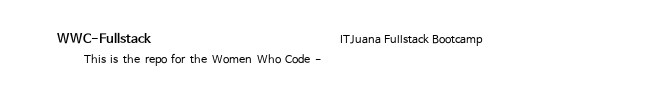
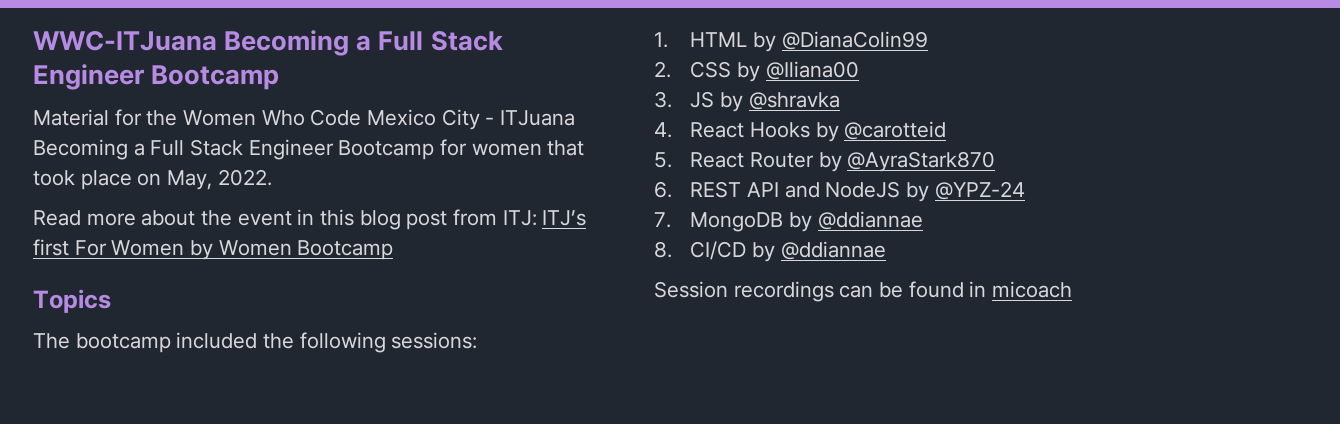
- WWC-Fullstack
- This is the repo for the Women Who Code - ITJuana Fullstack Bootcamp
+ WWC-ITJuana Becoming a Full Stack Engineer Bootcamp
+ Material for the Women Who Code Mexico City - ITJuana Becoming a Full Stack Engineer Bootcamp for women that took place on May, 2022.
+ Read more about the event in this blog post from ITJ: ITJ’s first For Women by Women Bootcamp
+ Topics
+ The bootcamp included the following sessions:
+ 1. HTML by @DianaColin99
+ 2. CSS by @Iliana00
+ 3. JS by @shravka
+ 4. React Hooks by @carotteid
+ 5. React Router by @AyraStark870
+ 6. REST API and NodeJS by @YPZ-24
+ 7. MongoDB by @ddiannae
+ 8. CI/CD by @ddiannae
+ Session recordings can be found in micoach

